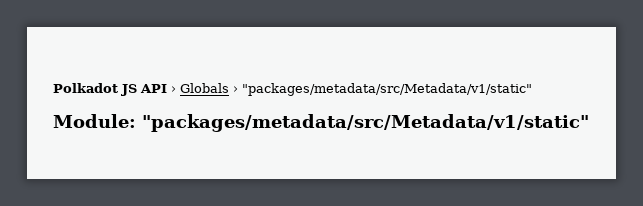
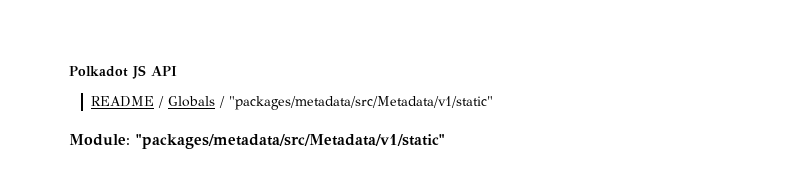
- Polkadot JS API › Globals › "packages/metadata/src/Metadata/v1/static"
+ Polkadot JS API
+ README / Globals / "packages/metadata/src/Metadata/v1/static"

